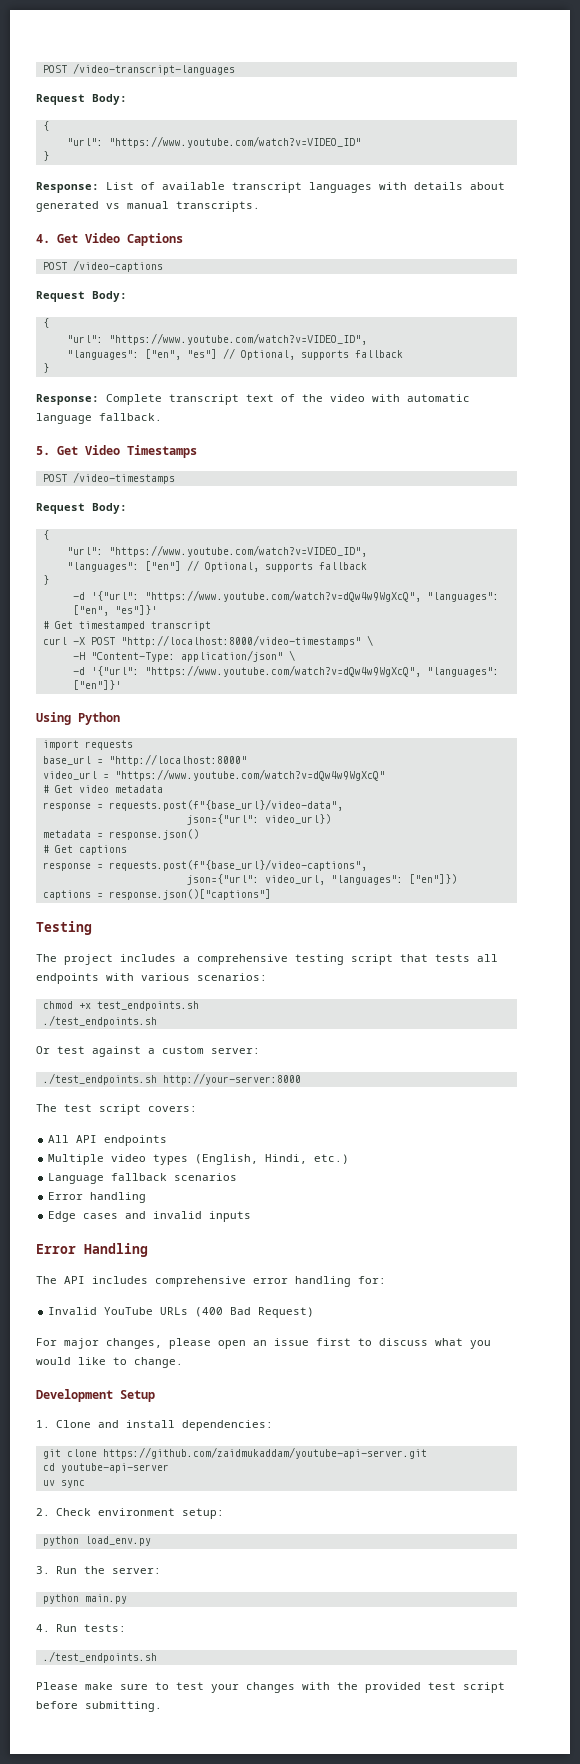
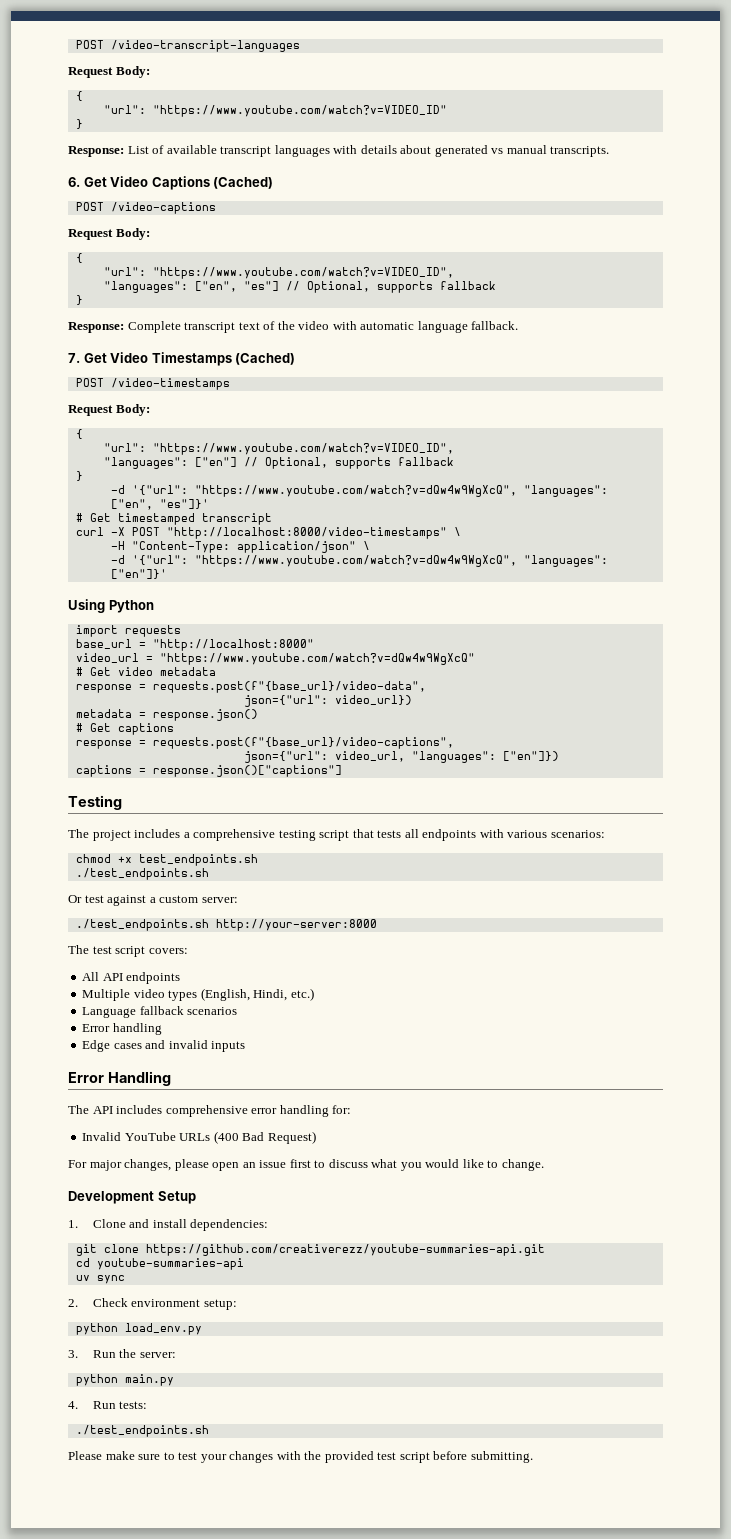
- 4. Get Video Captions
+ 6. Get Video Captions (Cached)
- 5. Get Video Timestamps
+ 7. Get Video Timestamps (Cached)
- git clone https://github.com/zaidmukaddam/youtube-api-server.git
+ git clone https://github.com/creativerezz/youtube-summaries-api.git
- cd youtube-api-server
+ cd youtube-summaries-api

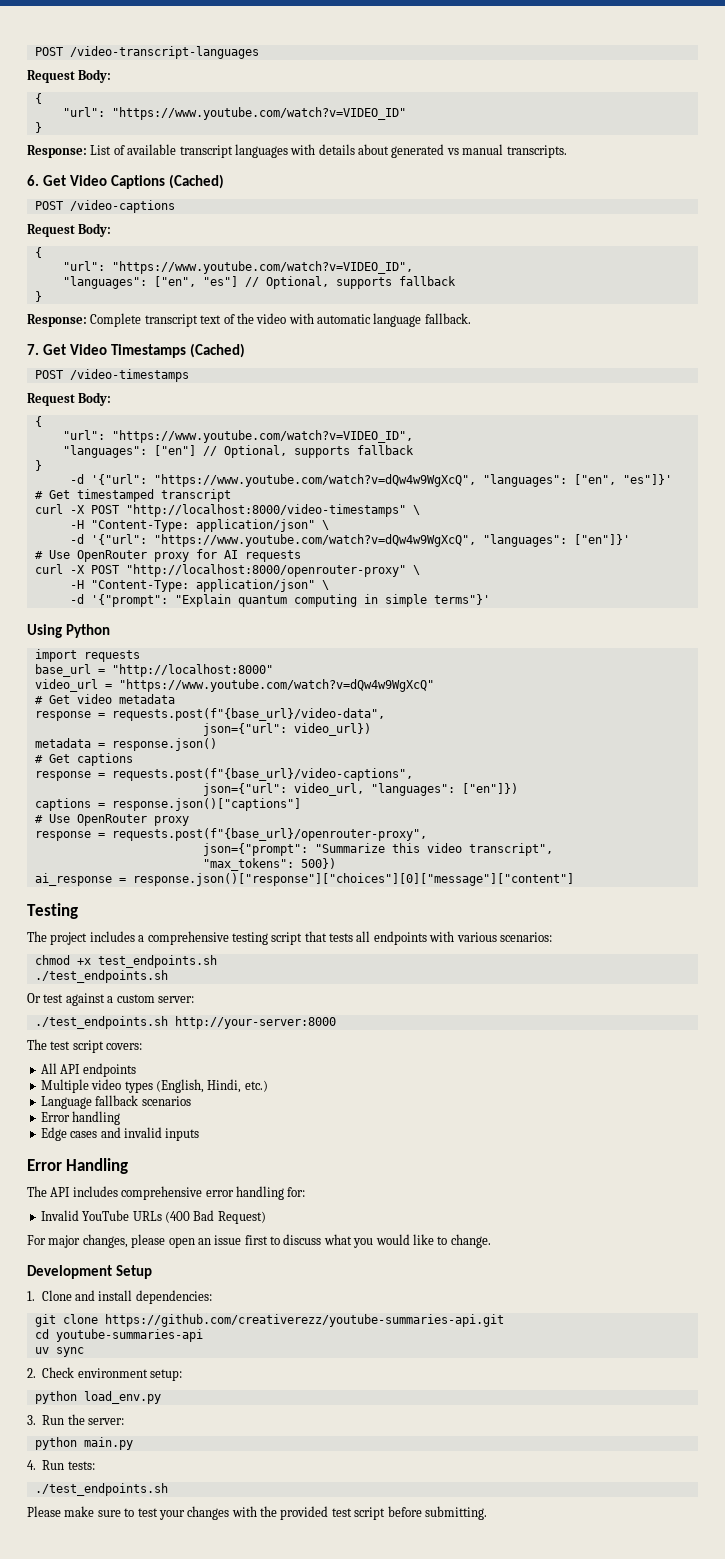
+ # Use OpenRouter proxy for AI requests
+ curl -X POST "http://localhost:8000/openrouter-proxy" \
+ -H "Content-Type: application/json" \
+ -d '{"prompt": "Explain quantum computing in simple terms"}'
  captions = response.json()["captions"]
+ # Use OpenRouter proxy
+ response = requests.post(f"{base_url}/openrouter-proxy",
+ json={"prompt": "Summarize this video transcript",
+ "max_tokens": 500})
+ ai_response = response.json()["response"]["choices"][0]["message"]["content"]

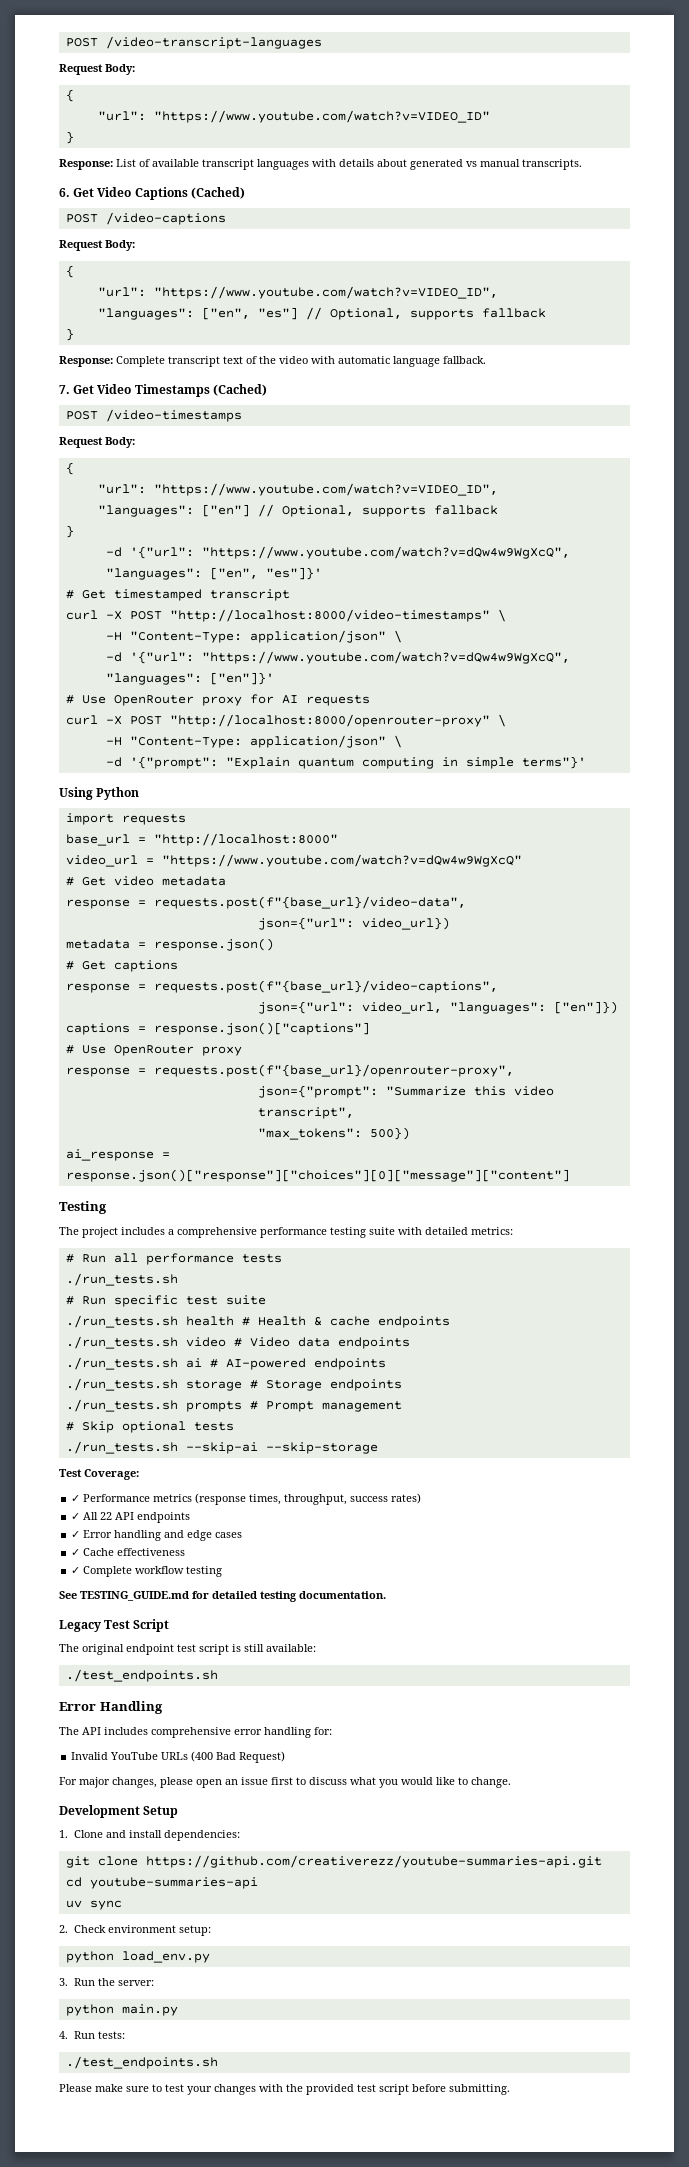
- The project includes a comprehensive testing script that tests all endpoints with various scenarios:
- chmod +x test_endpoints.sh
+ The project includes a comprehensive performance testing suite with detailed metrics:
+ # Run all performance tests
+ ./run_tests.sh
+ # Run specific test suite
+ ./run_tests.sh health # Health & cache endpoints
+ ./run_tests.sh video # Video data endpoints
+ ./run_tests.sh ai # AI-powered endpoints
+ ./run_tests.sh storage # Storage endpoints
+ ./run_tests.sh prompts # Prompt management
+ # Skip optional tests
+ ./run_tests.sh --skip-ai --skip-storage
+ Test Coverage:
+ ✓ Performance metrics (response times, throughput, success rates)
+ ✓ All 22 API endpoints
+ ✓ Error handling and edge cases
+ ✓ Cache effectiveness
+ ✓ Complete workflow testing
+ See TESTING_GUIDE.md for detailed testing documentation.
+ Legacy Test Script
+ The original endpoint test script is still available:
  ./test_endpoints.sh
- Or test against a custom server:
- ./test_endpoints.sh http://your-server:8000
- The test script covers:
- All API endpoints
- Multiple video types (English, Hindi, etc.)
- Language fallback scenarios
- Error handling
- Edge cases and invalid inputs

